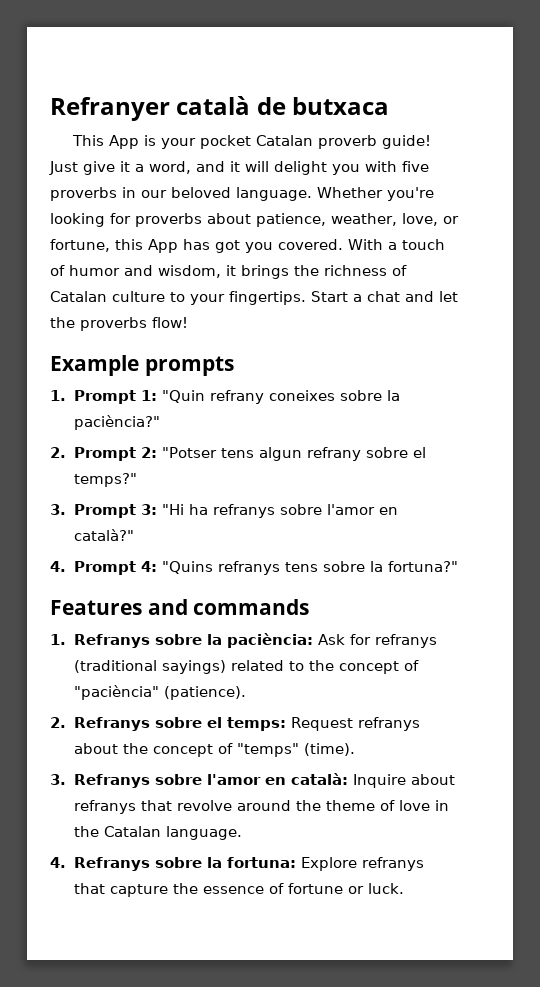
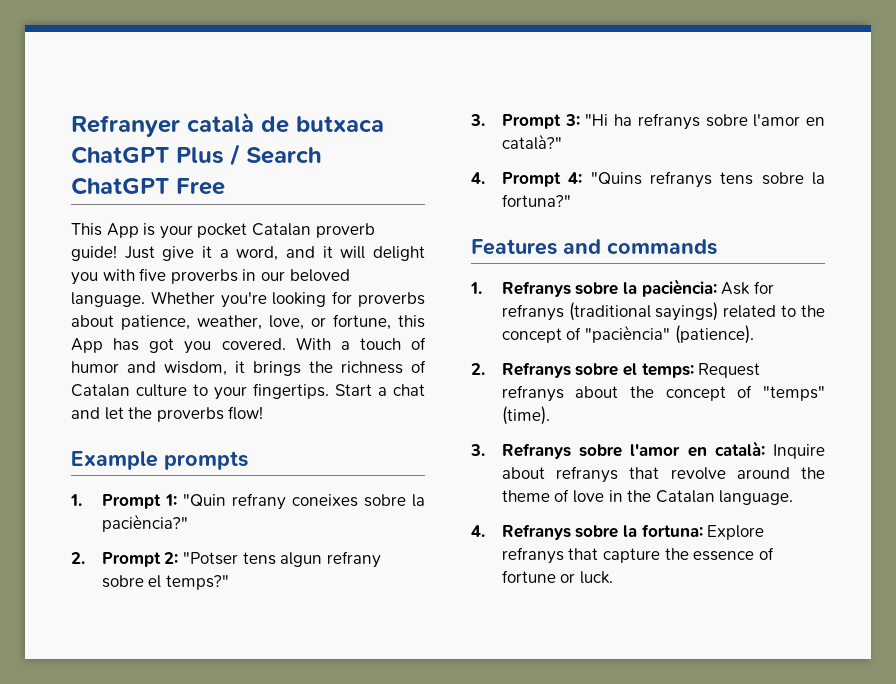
- Refranyer català de butxaca
+ Refranyer català de butxaca ChatGPT Plus / Search ChatGPT Free

